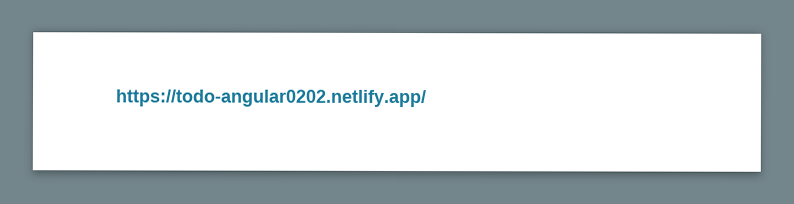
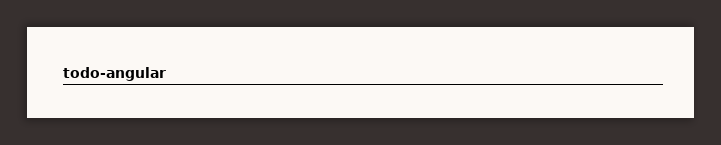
- https://todo-angular0202.netlify.app/
+ todo-angular

